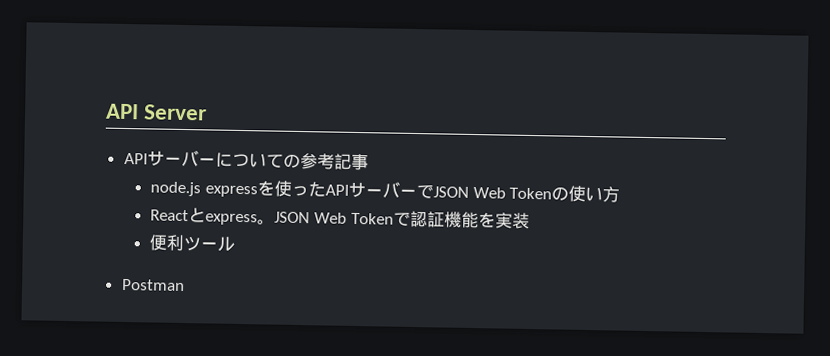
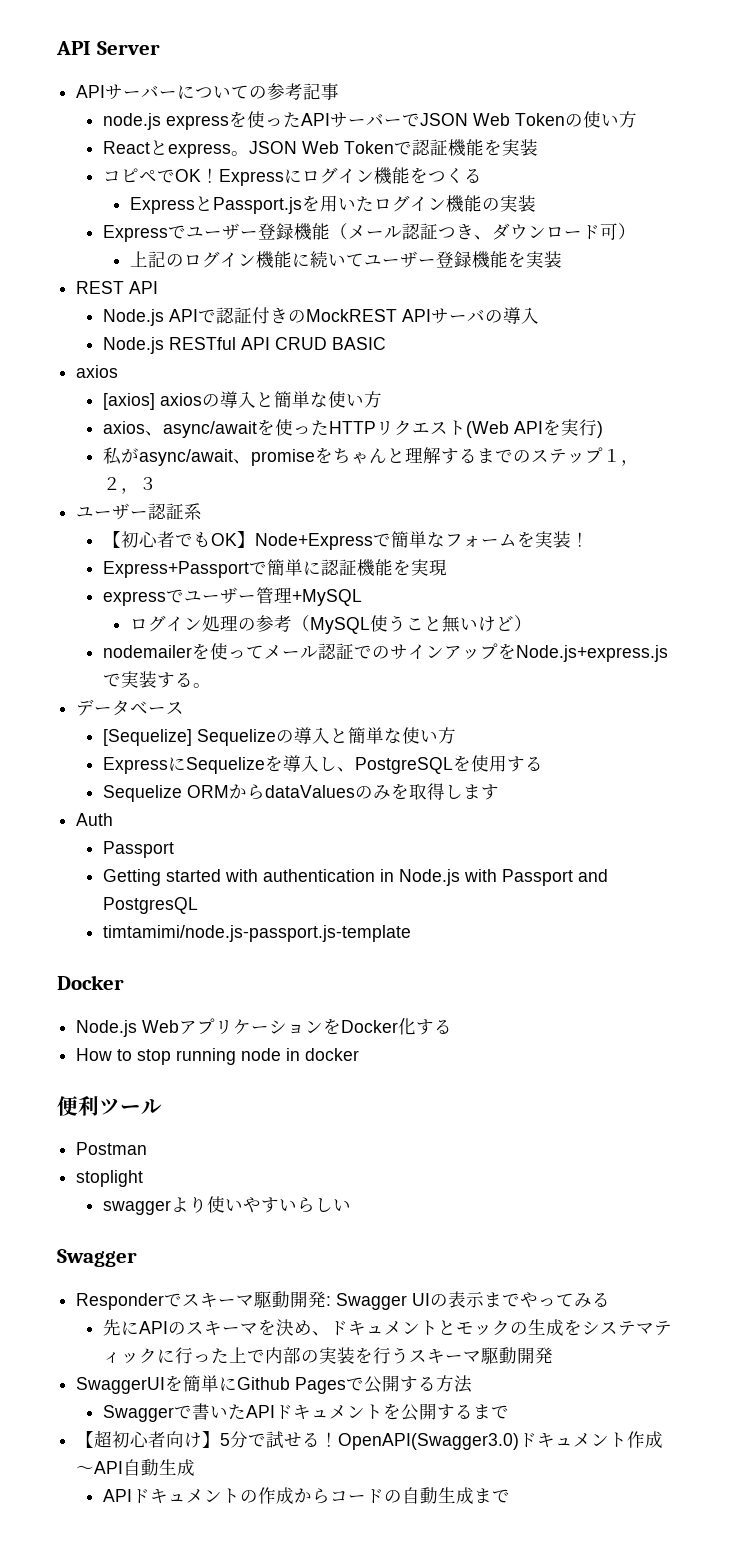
+ コピペでOK！Expressにログイン機能をつくる
+ ExpressとPassport.jsを用いたログイン機能の実装
+ Expressでユーザー登録機能（メール認証つき、ダウンロード可）
+ 上記のログイン機能に続いてユーザー登録機能を実装
+ REST API
+ Node.js APIで認証付きのMockREST APIサーバの導入
+ Node.js RESTful API CRUD BASIC
+ axios
+ [axios] axiosの導入と簡単な使い方
+ axios、async/awaitを使ったHTTPリクエスト(Web APIを実行)
+ 私がasync/await、promiseをちゃんと理解するまでのステップ１，２，３
+ ユーザー認証系
+ 【初心者でもOK】Node+Expressで簡単なフォームを実装！
+ Express+Passportで簡単に認証機能を実現
+ expressでユーザー管理+MySQL
+ ログイン処理の参考（MySQL使うこと無いけど）
+ nodemailerを使ってメール認証でのサインアップをNode.js+express.jsで実装する｡
+ データベース
+ [Sequelize] Sequelizeの導入と簡単な使い方
+ ExpressにSequelizeを導入し、PostgreSQLを使用する
+ Sequelize ORMからdataValuesのみを取得します
+ Auth
+ Passport
+ Getting started with authentication in Node.js with Passport and PostgresQL
+ timtamimi/node.js-passport.js-template
+ Docker
+ Node.js WebアプリケーションをDocker化する
+ How to stop running node in docker
  便利ツール
  Postman
+ stoplight
+ swaggerより使いやすいらしい
+ Swagger
+ Responderでスキーマ駆動開発: Swagger UIの表示までやってみる
+ 先にAPIのスキーマを決め、ドキュメントとモックの生成をシステマティックに行った上で内部の実装を行うスキーマ駆動開発
+ SwaggerUIを簡単にGithub Pagesで公開する方法
+ Swaggerで書いたAPIドキュメントを公開するまで
+ 【超初心者向け】5分で試せる！OpenAPI(Swagger3.0)ドキュメント作成〜API自動生成
+ APIドキュメントの作成からコードの自動生成まで

